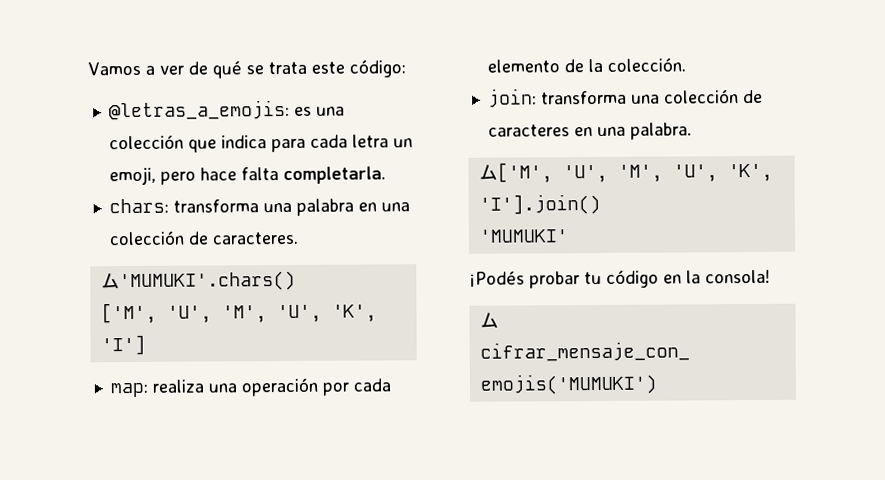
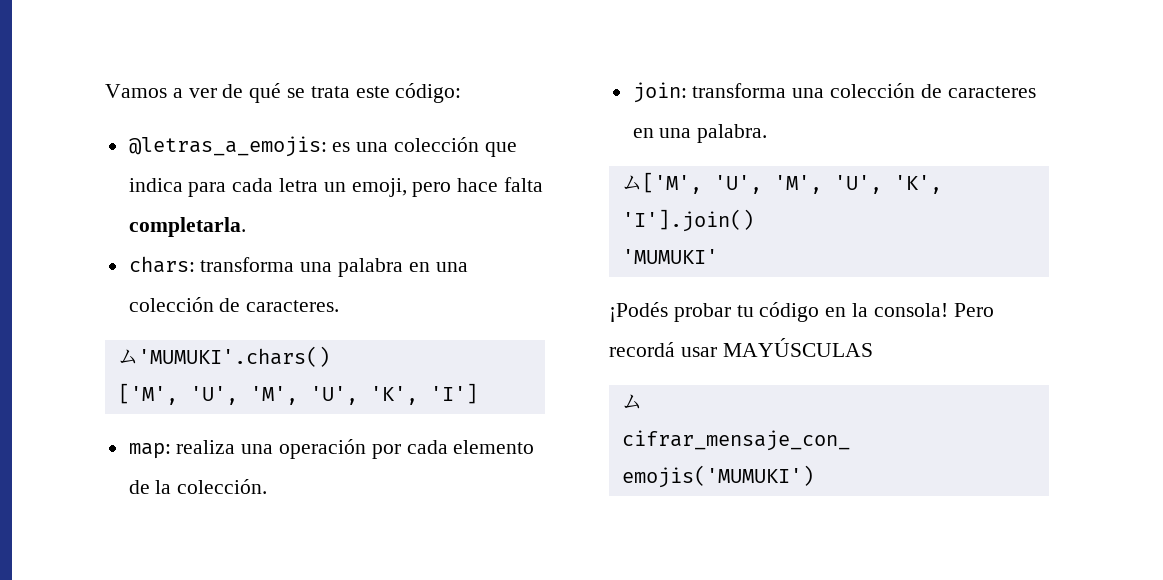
+ Pero recordá usar MAYÚSCULAS

